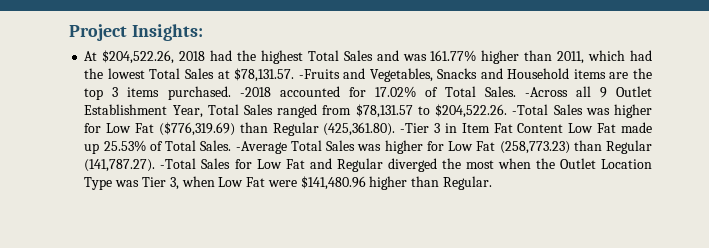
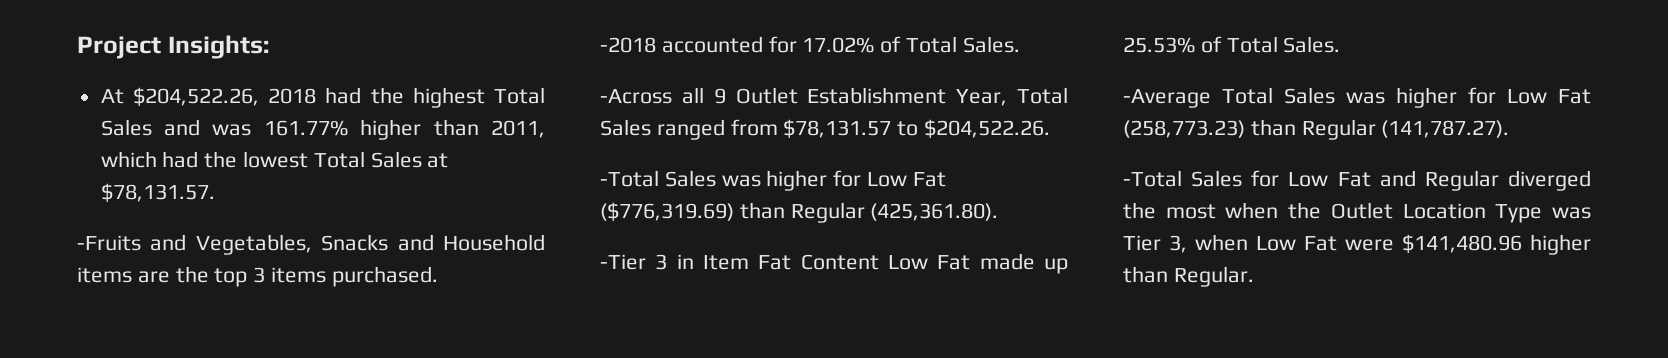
- At $204,522.26, 2018 had the highest Total Sales and was 161.77% higher than 2011, which had the lowest Total Sales at $78,131.57. -Fruits and Vegetables, Snacks and Household items are the top 3 items purchased. -2018 accounted for 17.02% of Total Sales. -Across all 9 Outlet Establishment Year, Total Sales ranged from $78,131.57 to $204,522.26. -Total Sales was higher for Low Fat ($776,319.69) than Regular (425,361.80). -Tier 3 in Item Fat Content Low Fat made up 25.53% of Total Sales. -Average Total Sales was higher for Low Fat (258,773.23) than Regular (141,787.27). -Total Sales for Low Fat and Regular diverged the most when the Outlet Location Type was Tier 3, when Low Fat were $141,480.96 higher than Regular.
+ At $204,522.26, 2018 had the highest Total Sales and was 161.77% higher than 2011, which had the lowest Total Sales at $78,131.57.
+ -Fruits and Vegetables, Snacks and Household items are the top 3 items purchased.
+ -2018 accounted for 17.02% of Total Sales.
+ -Across all 9 Outlet Establishment Year, Total Sales ranged from $78,131.57 to $204,522.26.
+ -Total Sales was higher for Low Fat ($776,319.69) than Regular (425,361.80).
+ -Tier 3 in Item Fat Content Low Fat made up 25.53% of Total Sales.
+ -Average Total Sales was higher for Low Fat (258,773.23) than Regular (141,787.27).
+ -Total Sales for Low Fat and Regular diverged the most when the Outlet Location Type was Tier 3, when Low Fat were $141,480.96 higher than Regular.

